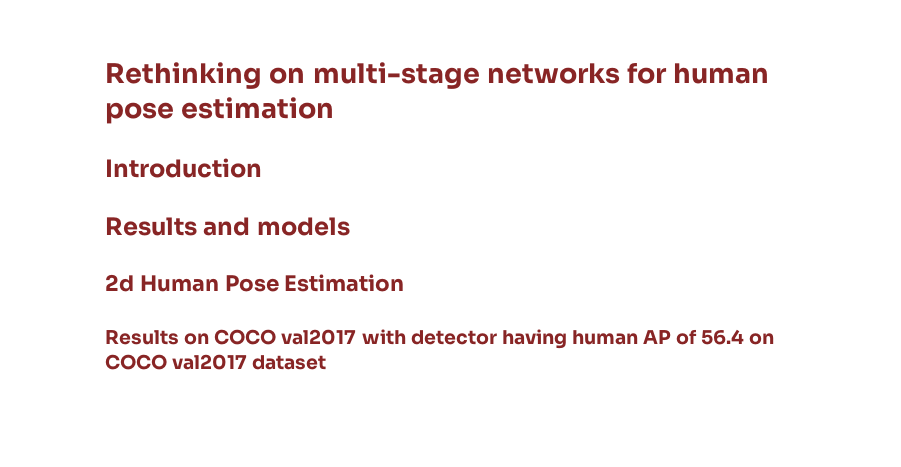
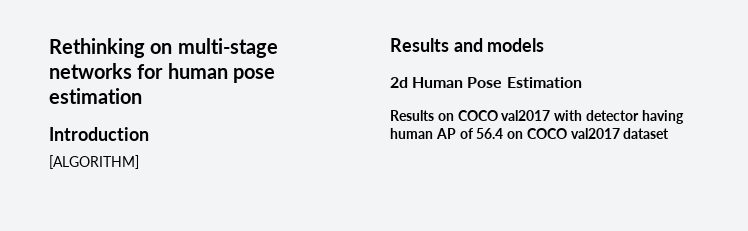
+ [ALGORITHM]

